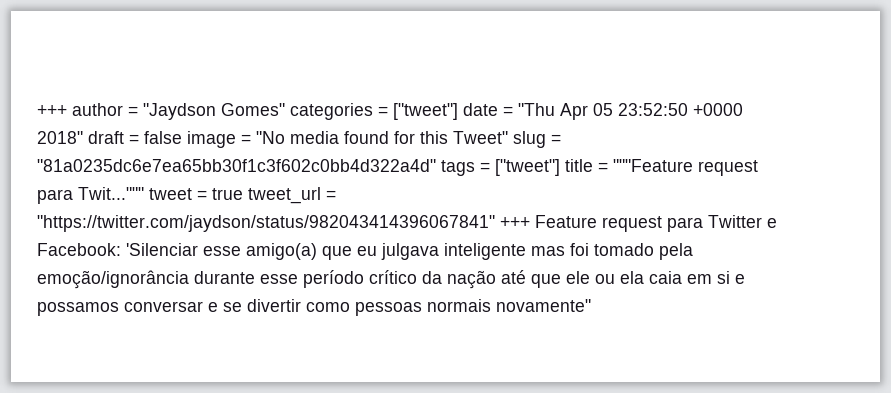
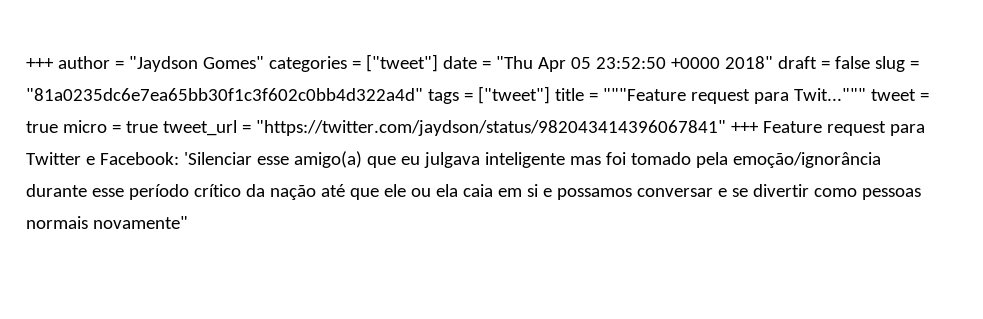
- +++ author = "Jaydson Gomes" categories = ["tweet"] date = "Thu Apr 05 23:52:50 +0000 2018" draft = false image = "No media found for this Tweet" slug = "81a0235dc6e7ea65bb30f1c3f602c0bb4d322a4d" tags = ["tweet"] title = """Feature request para Twit...""" tweet = true tweet_url = "https://twitter.com/jaydson/status/982043414396067841" +++ Feature request para Twitter e Facebook:
+ +++ author = "Jaydson Gomes" categories = ["tweet"] date = "Thu Apr 05 23:52:50 +0000 2018" draft = false slug = "81a0235dc6e7ea65bb30f1c3f602c0bb4d322a4d" tags = ["tweet"] title = """Feature request para Twit...""" tweet = true micro = true tweet_url = "https://twitter.com/jaydson/status/982043414396067841" +++ Feature request para Twitter e Facebook:

